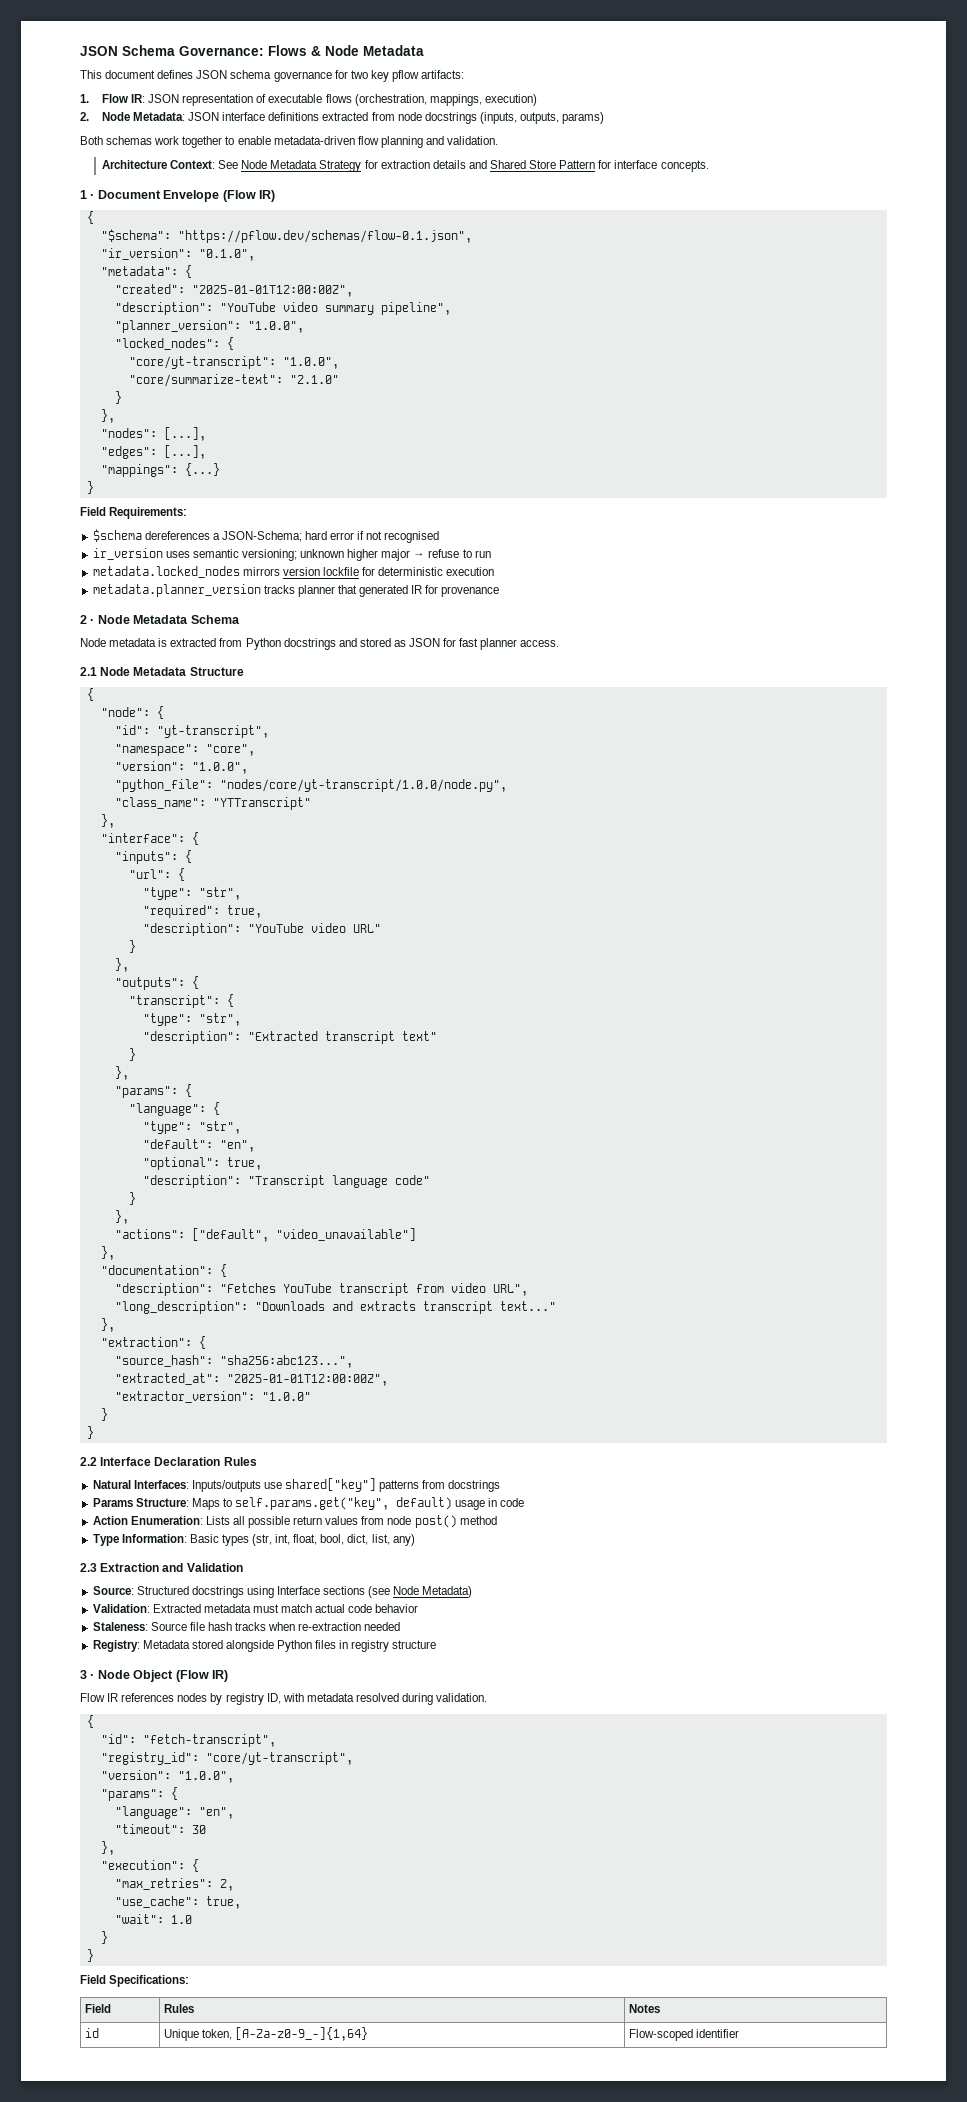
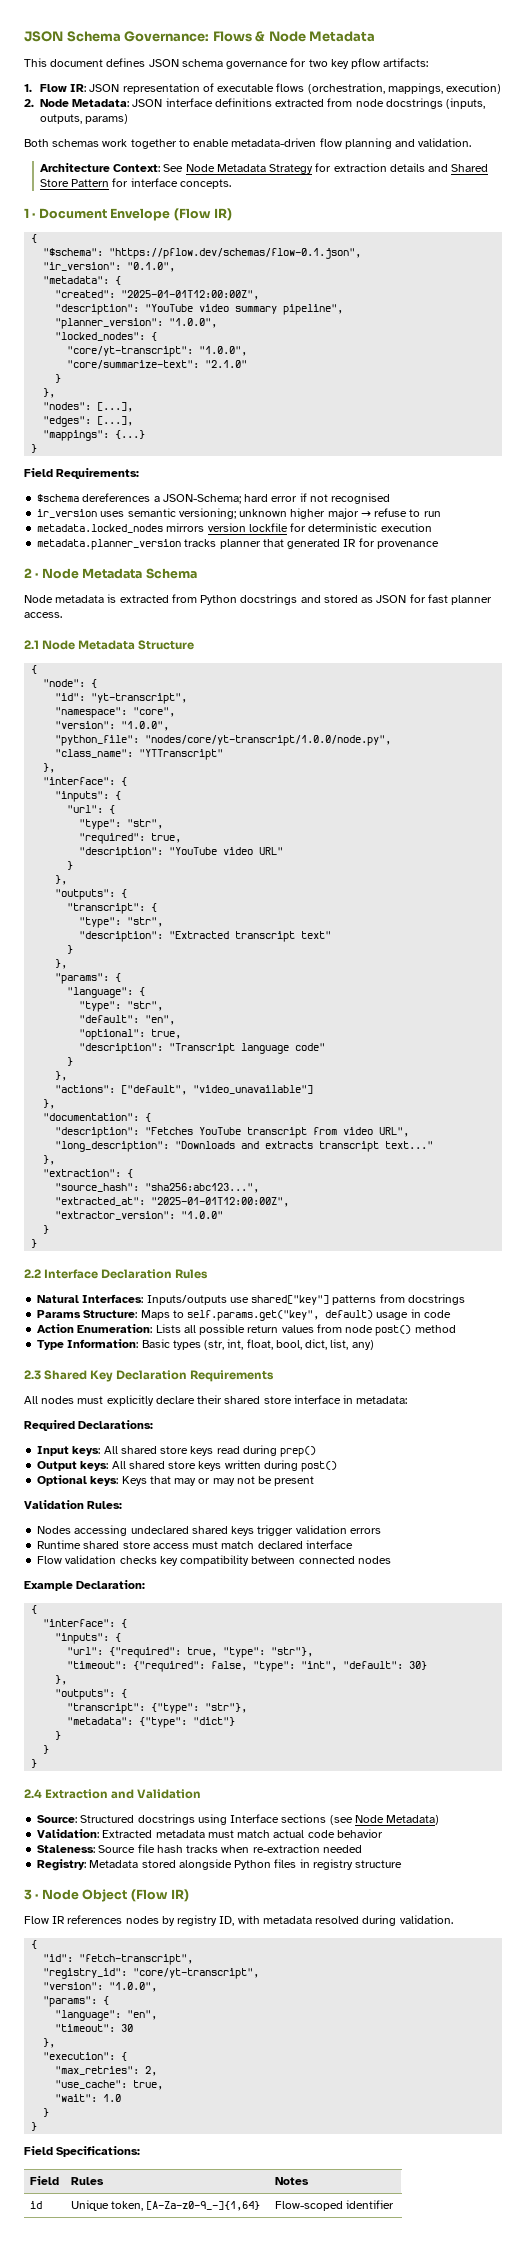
- 2.3 Extraction and Validation
+ 2.3 Shared Key Declaration Requirements
+ All nodes must explicitly declare their shared store interface in metadata:
+ Required Declarations:
+ Input keys: All shared store keys read during prep()
+ Output keys: All shared store keys written during post()
+ Optional keys: Keys that may or may not be present
+ Validation Rules:
+ Nodes accessing undeclared shared keys trigger validation errors
+ Runtime shared store access must match declared interface
+ Flow validation checks key compatibility between connected nodes
+ Example Declaration:
+ {
+ "interface": {
+ "inputs": {
+ "url": {"required": true, "type": "str"},
+ "timeout": {"required": false, "type": "int", "default": 30}
+ },
+ "outputs": {
+ "transcript": {"type": "str"},
+ "metadata": {"type": "dict"}
+ }
+ }
+ }
+ 2.4 Extraction and Validation

